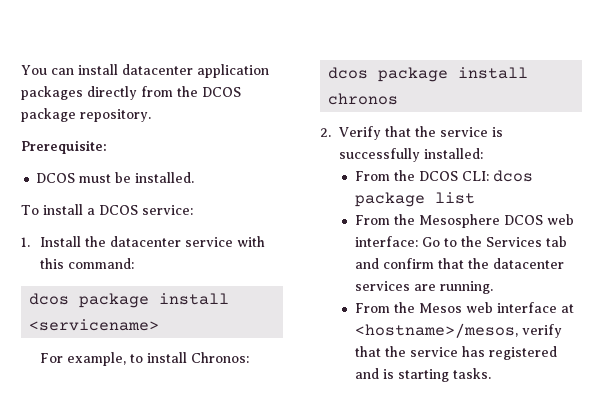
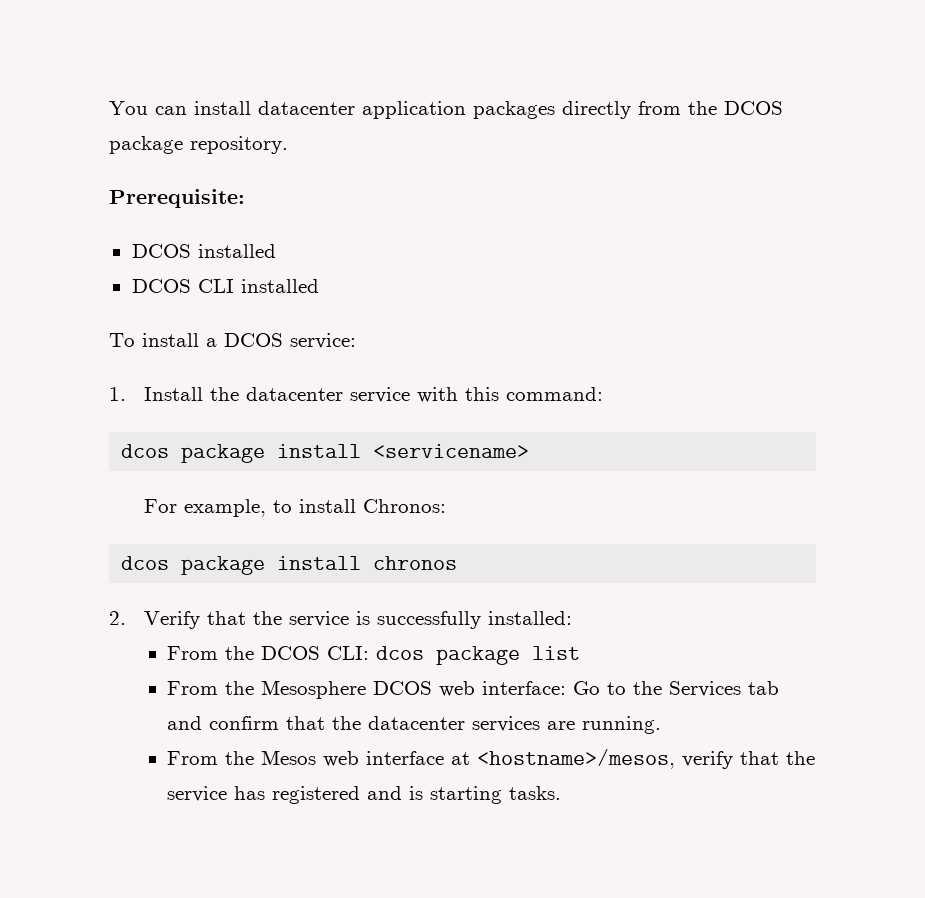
- DCOS must be installed.
+ DCOS installed
+ DCOS CLI installed

